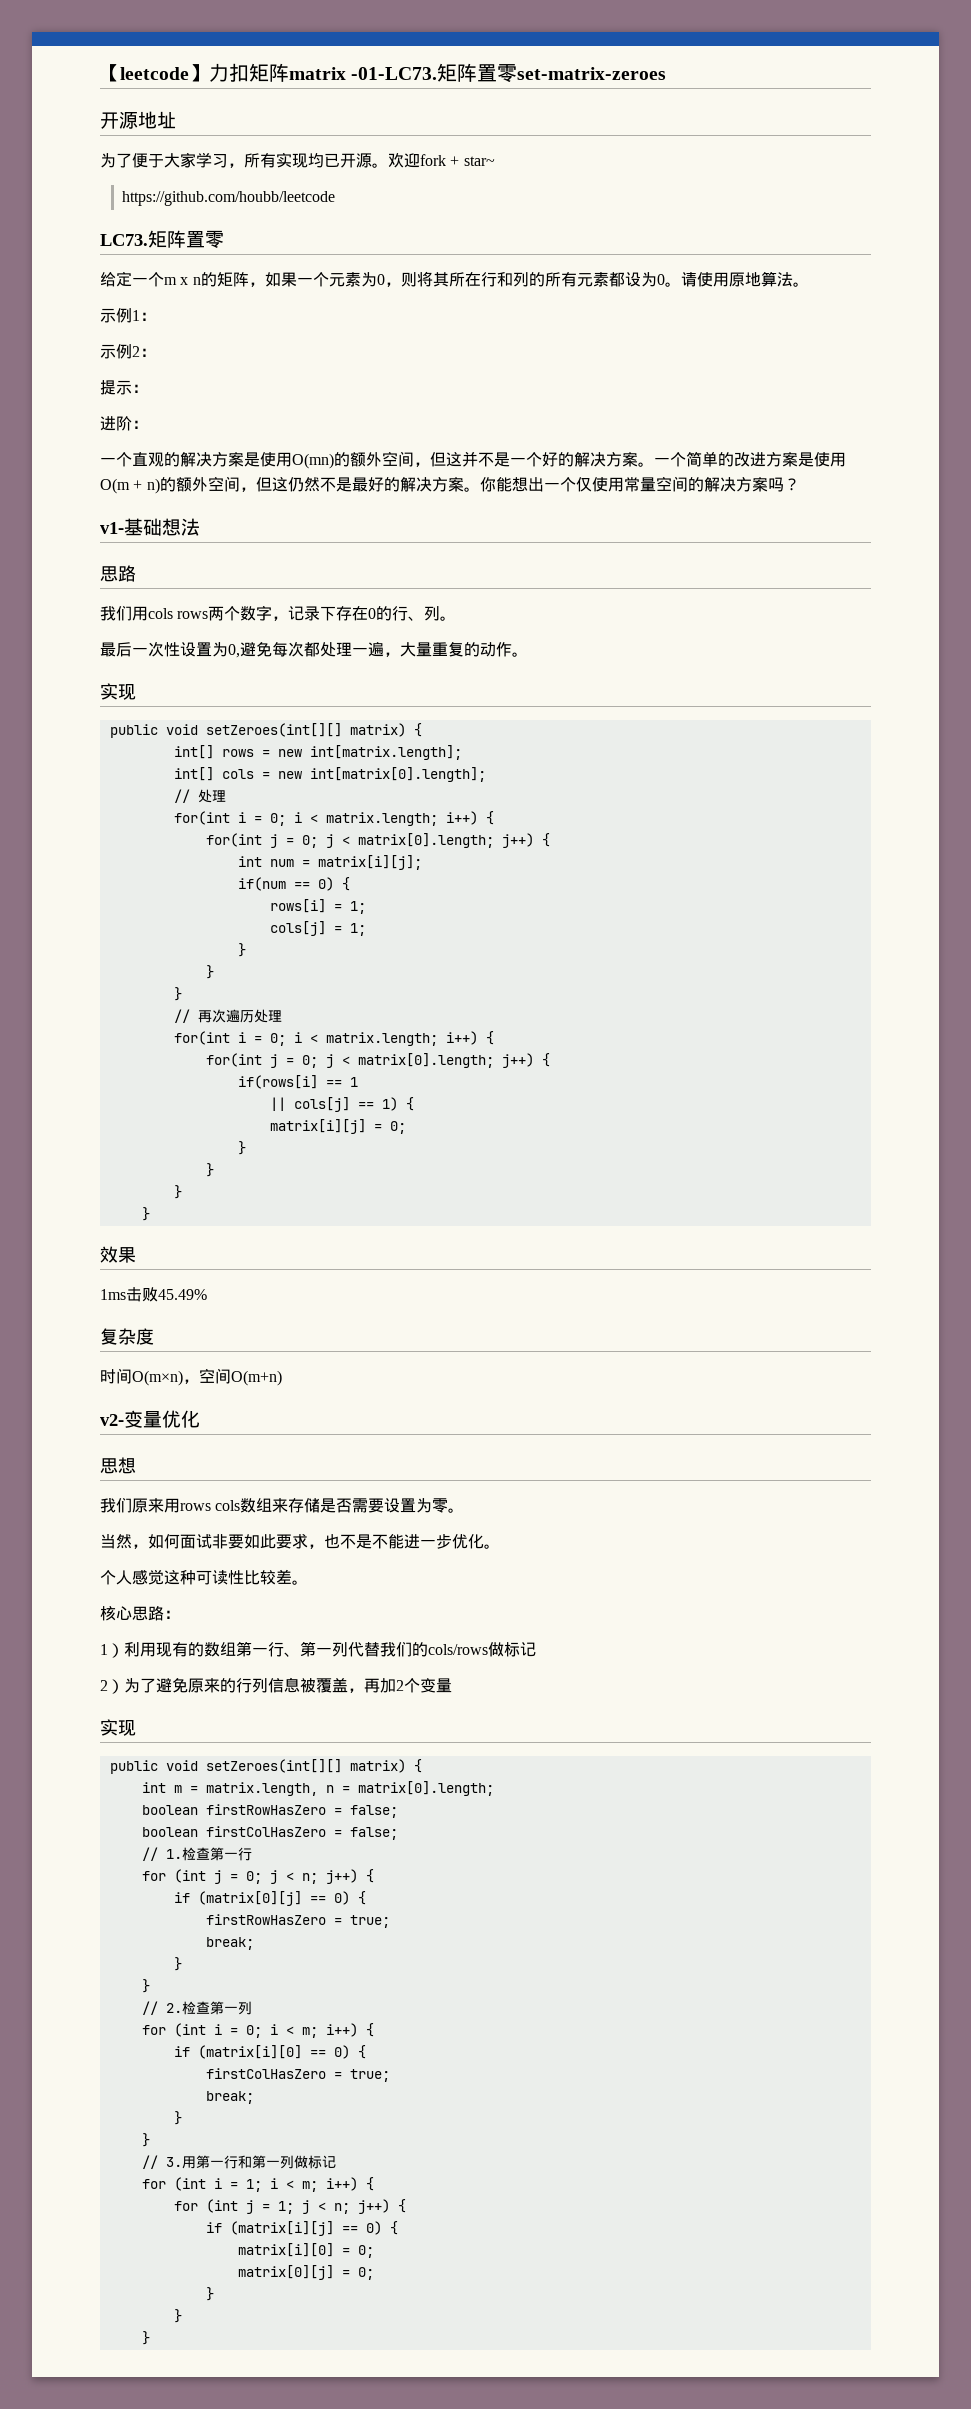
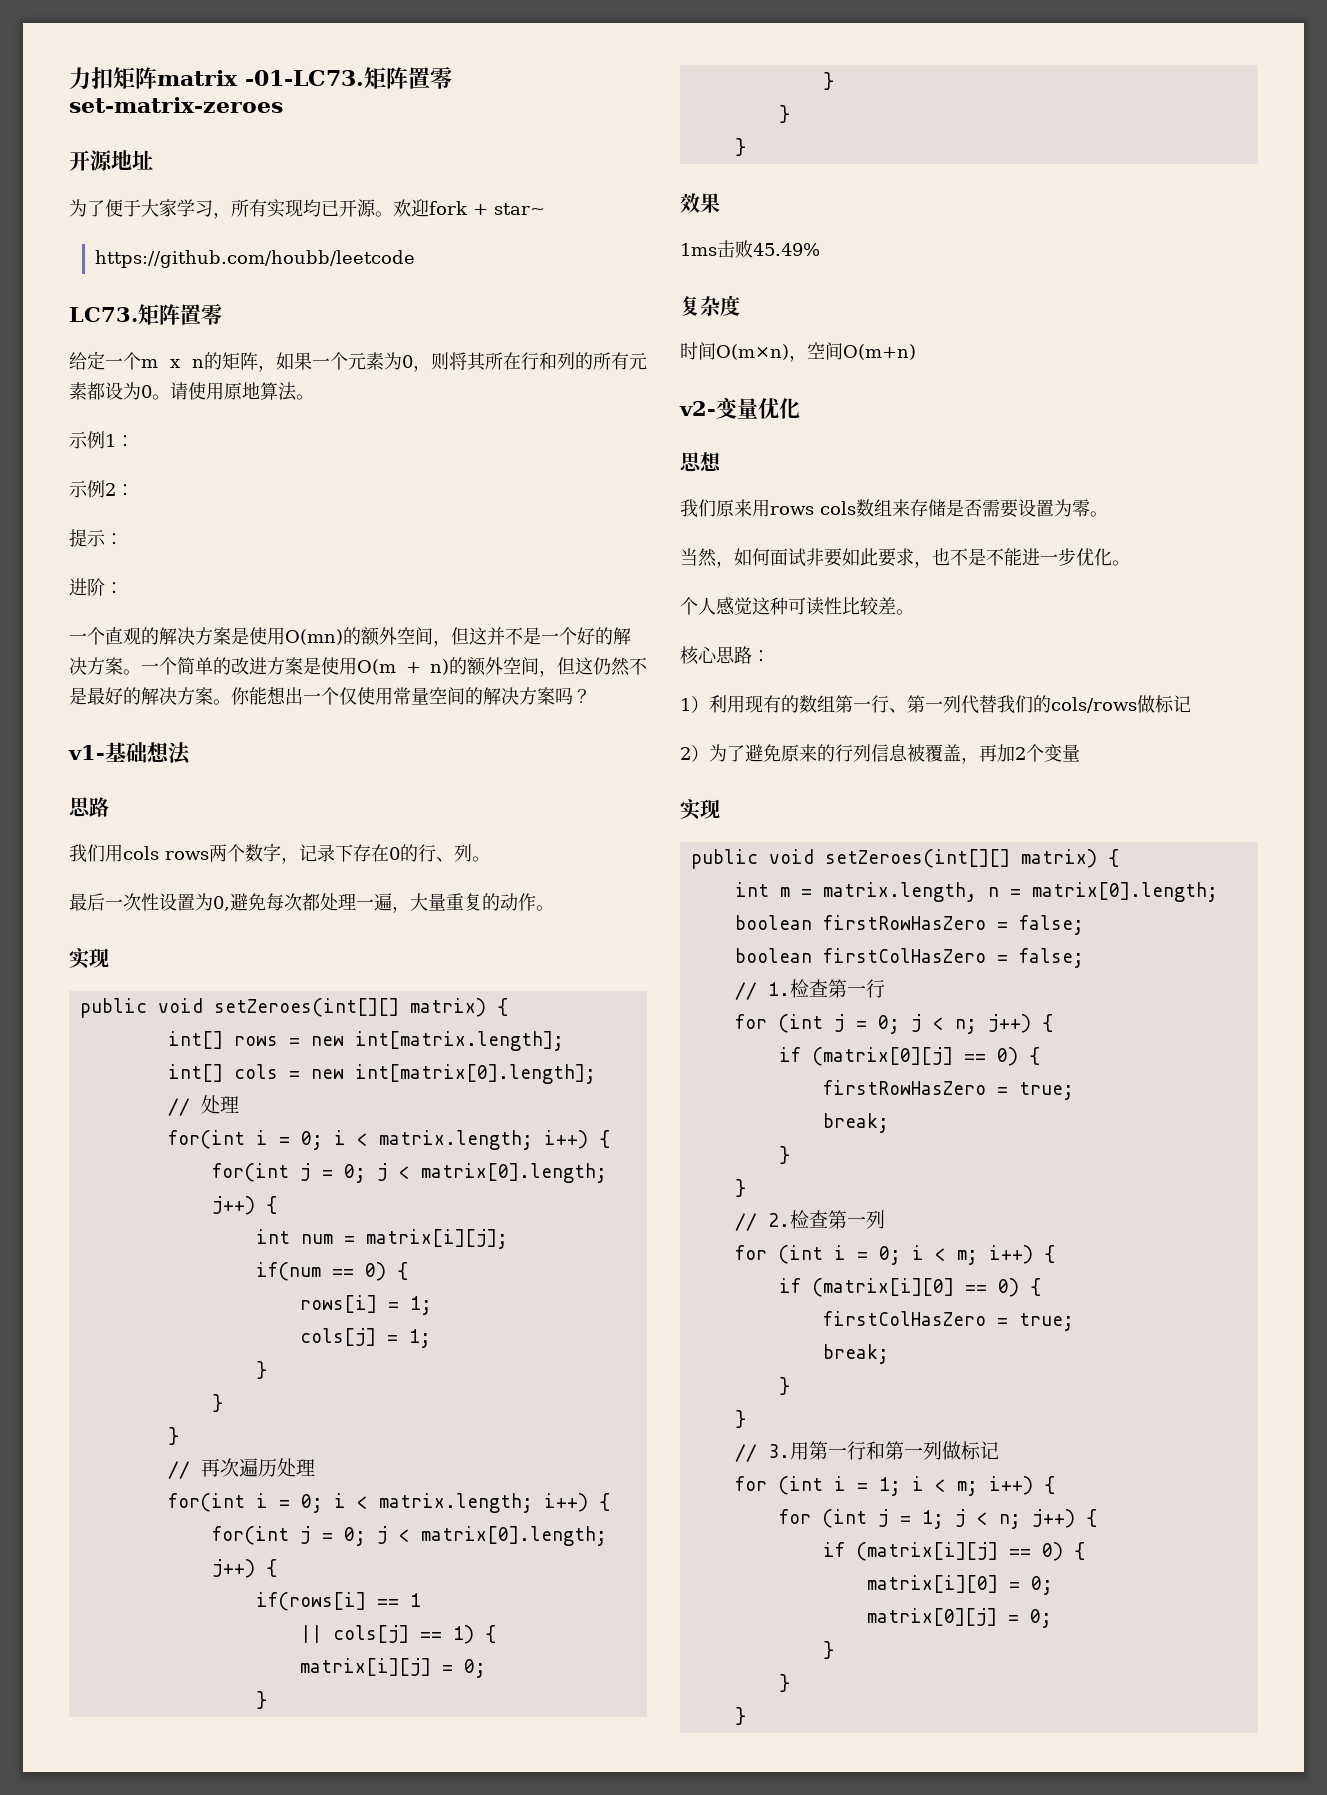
- 【leetcode】力扣矩阵matrix -01-LC73.
+ 力扣矩阵matrix -01-LC73.

